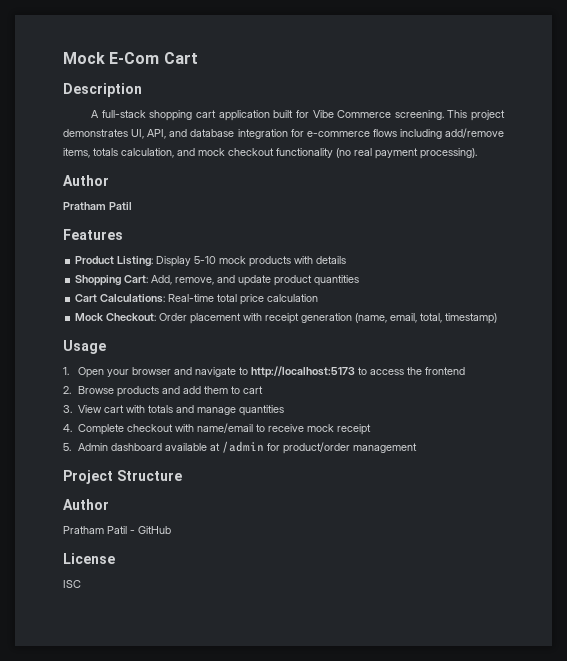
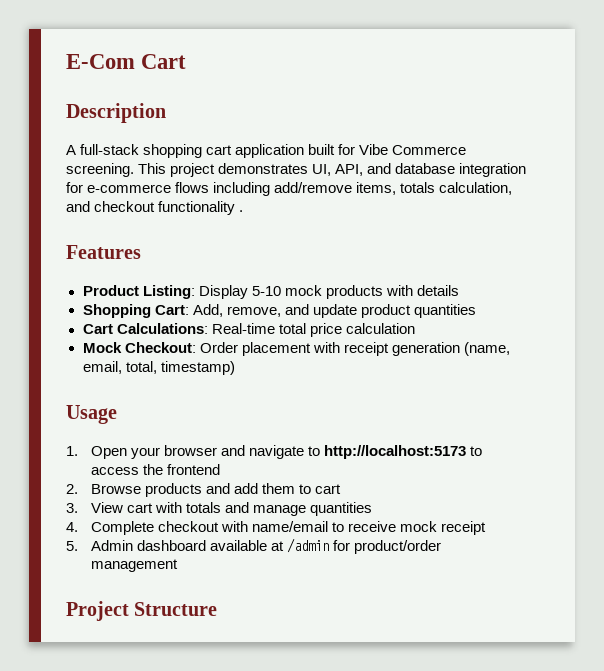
- Mock E-Com Cart
+ E-Com Cart
- This project demonstrates UI, API, and database integration for e-commerce flows including add/remove items, totals calculation, and mock checkout functionality (no real payment processing).
- Author
- Pratham Patil
+ This project demonstrates UI, API, and database integration for e-commerce flows including add/remove items, totals calculation, and checkout functionality .
  Project Structure
- Author
- Pratham Patil - GitHub
- License
- ISC

